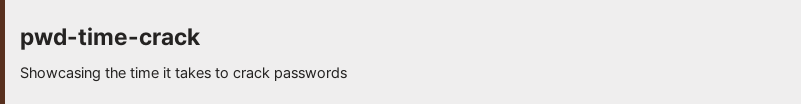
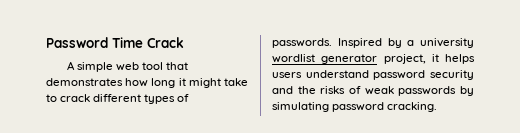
- pwd-time-crack
- Showcasing the time it takes to crack passwords
+ Password Time Crack
+ A simple web tool that demonstrates how long it might take to crack different types of passwords. Inspired by a university wordlist generator project, it helps users understand password security and the risks of weak passwords by simulating password cracking.

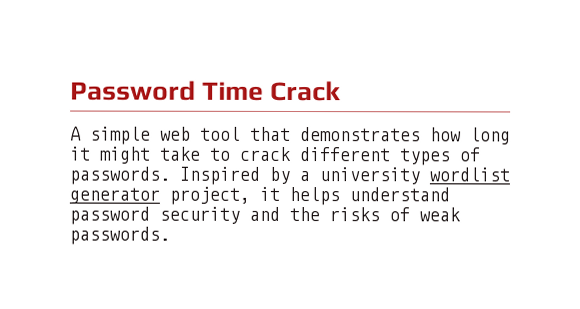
- Inspired by a university wordlist generator project, it helps users understand password security and the risks of weak passwords by simulating password cracking.
+ Inspired by a university wordlist generator project, it helps understand password security and the risks of weak passwords.

